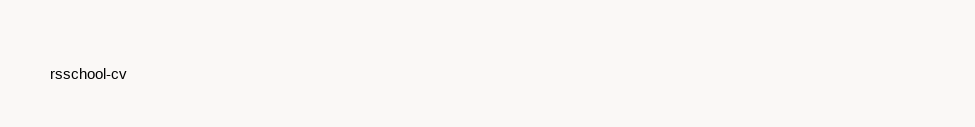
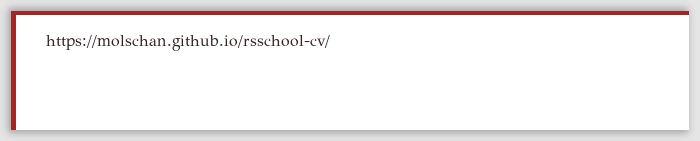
- rsschool-cv
+ https://molschan.github.io/rsschool-cv/

